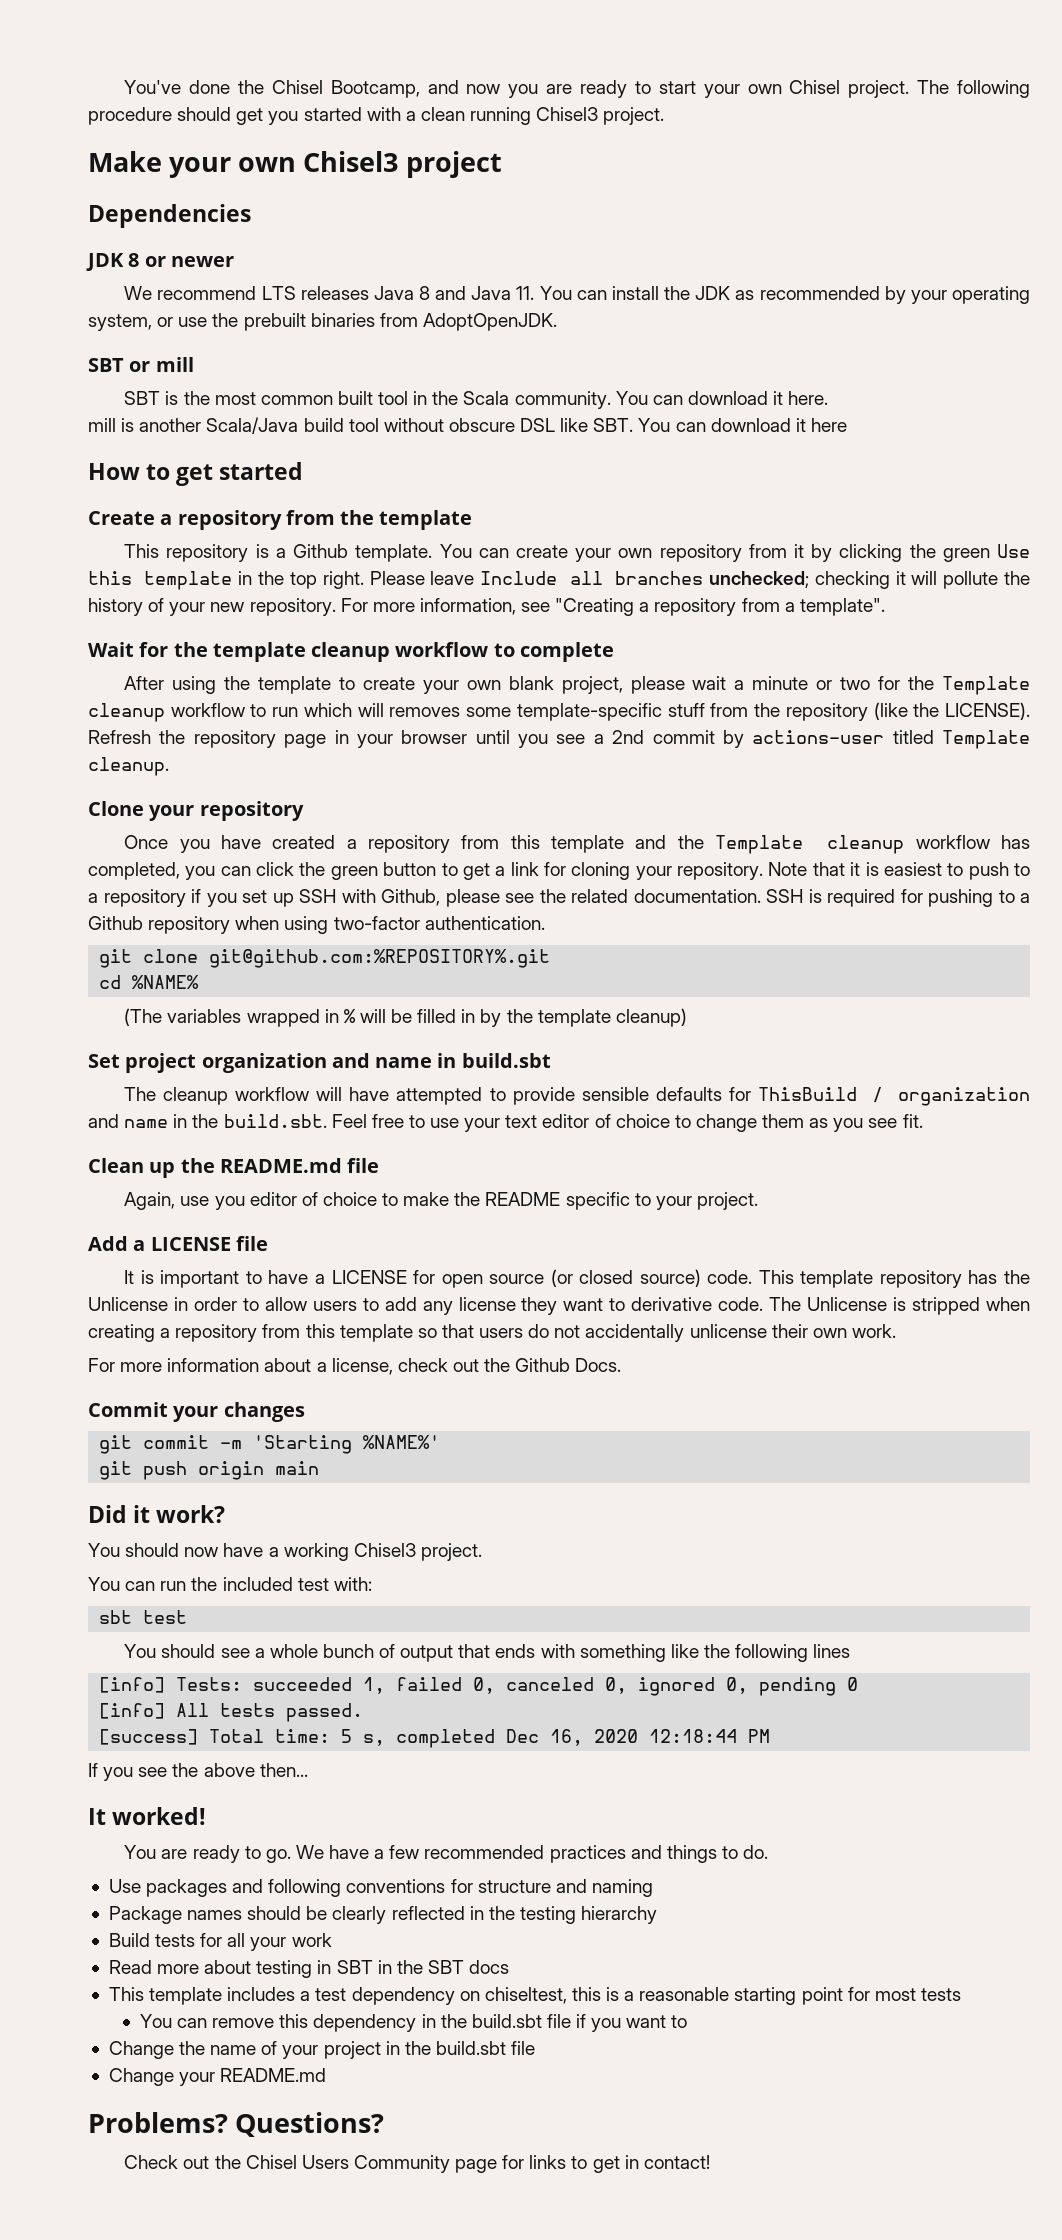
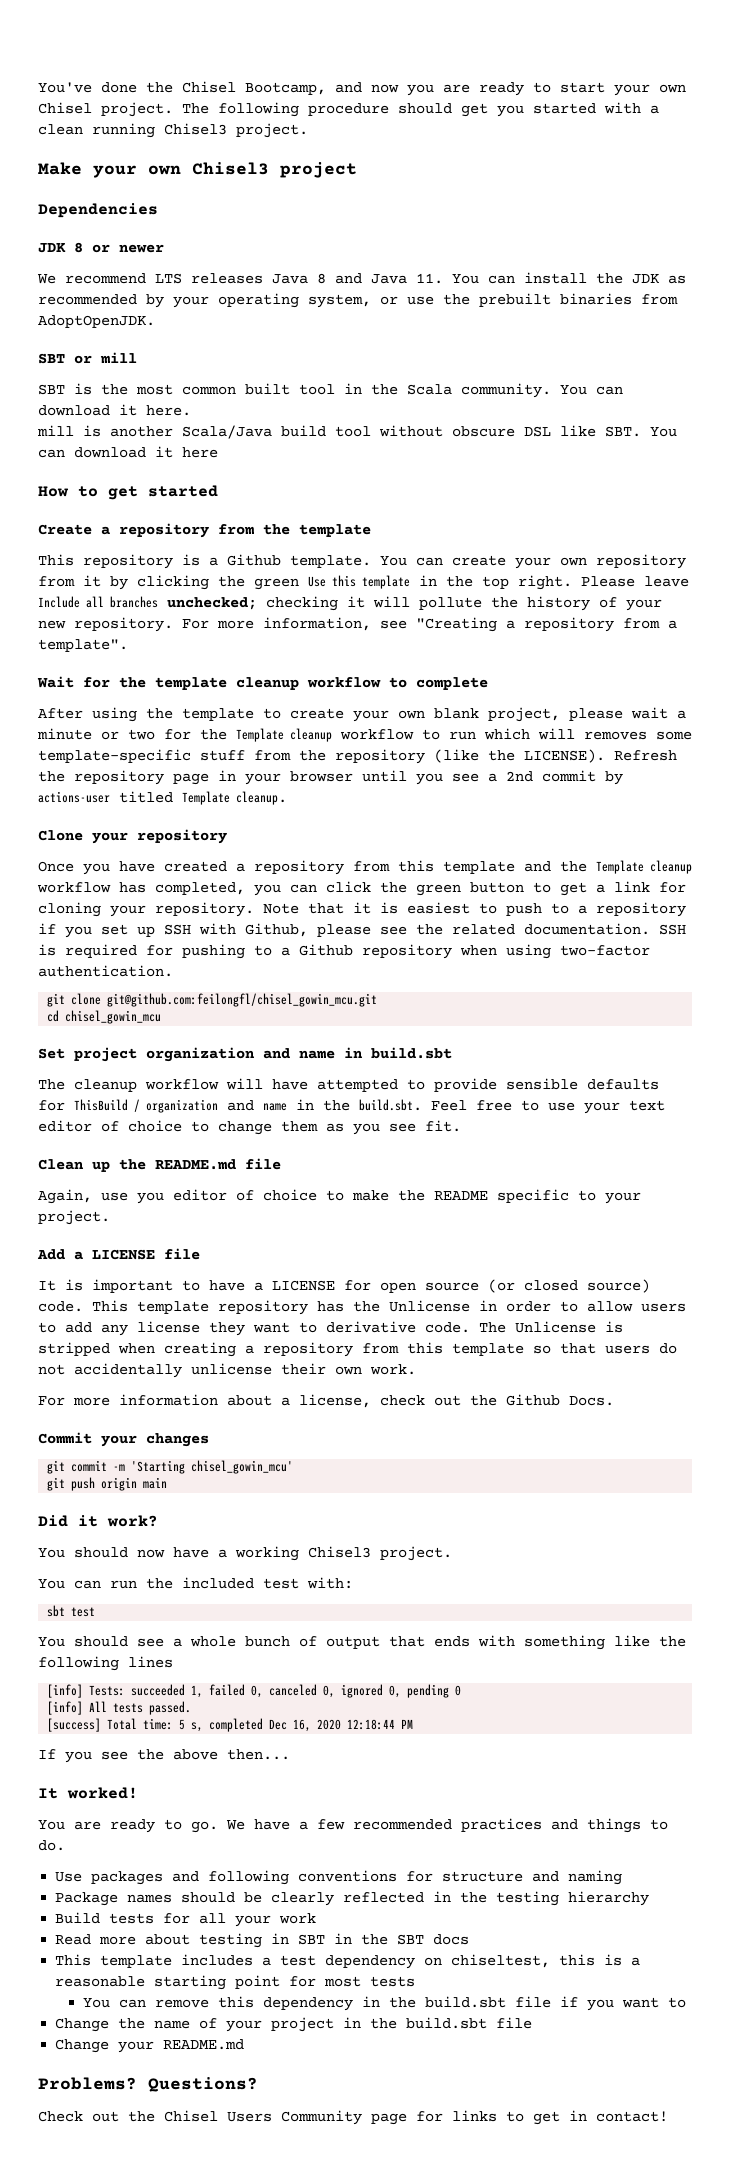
- git clone git@github.com:%REPOSITORY%.git
+ git clone git@github.com:feilongfl/chisel_gowin_mcu.git
- cd %NAME%
- (The variables wrapped in % will be filled in by the template cleanup)
+ cd chisel_gowin_mcu
- git commit -m 'Starting %NAME%'
+ git commit -m 'Starting chisel_gowin_mcu'

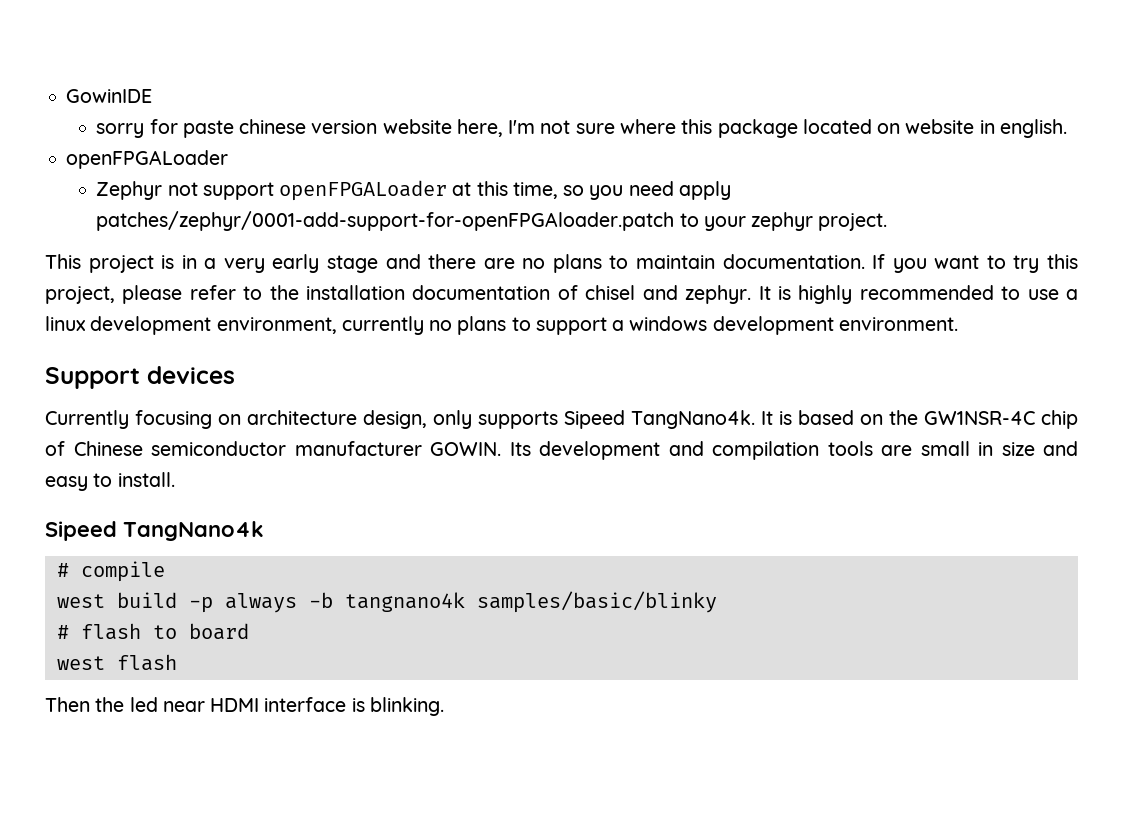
- You've done the Chisel Bootcamp, and now you are ready to start your own Chisel project. The following procedure should get you started with a clean running Chisel3 project.
- Make your own Chisel3 project
- Dependencies
- JDK 8 or newer
- We recommend LTS releases Java 8 and Java 11. You can install the JDK as recommended by your operating system, or use the prebuilt binaries from AdoptOpenJDK.
- SBT or mill
- SBT is the most common built tool in the Scala community. You can download it here.
- mill is another Scala/Java build tool without obscure DSL like SBT. You can download it here
- How to get started
- Create a repository from the template
- This repository is a Github template. You can create your own repository from it by clicking the green Use this template in the top right. Please leave Include all branches unchecked; checking it will pollute the history of your new repository. For more information, see "Creating a repository from a template".
- Wait for the template cleanup workflow to complete
- After using the template to create your own blank project, please wait a minute or two for the Template cleanup workflow to run which will removes some template-specific stuff from the repository (like the LICENSE). Refresh the repository page in your browser until you see a 2nd commit by actions-user titled Template cleanup.
- Clone your repository
- Once you have created a repository from this template and the Template cleanup workflow has completed, you can click the green button to get a link for cloning your repository. Note that it is easiest to push to a repository if you set up SSH with Github, please see the related documentation. SSH is required for pushing to a Github repository when using two-factor authentication.
- git clone git@github.com:feilongfl/chisel_gowin_mcu.git
- cd chisel_gowin_mcu
- Set project organization and name in build.sbt
- The cleanup workflow will have attempted to provide sensible defaults for ThisBuild / organization and name in the build.sbt. Feel free to use your text editor of choice to change them as you see fit.
- Clean up the README.md file
- Again, use you editor of choice to make the README specific to your project.
- Add a LICENSE file
- It is important to have a LICENSE for open source (or closed source) code. This template repository has the Unlicense in order to allow users to add any license they want to derivative code. The Unlicense is stripped when creating a repository from this template so that users do not accidentally unlicense their own work.
- For more information about a license, check out the Github Docs.
- Commit your changes
- git commit -m 'Starting chisel_gowin_mcu'
- git push origin main
- Did it work?
- You should now have a working Chisel3 project.
- You can run the included test with:
- sbt test
- You should see a whole bunch of output that ends with something like the following lines
- [info] Tests: succeeded 1, failed 0, canceled 0, ignored 0, pending 0
- [info] All tests passed.
- [success] Total time: 5 s, completed Dec 16, 2020 12:18:44 PM
- If you see the above then...
- It worked!
- You are ready to go. We have a few recommended practices and things to do.
- Use packages and following conventions for structure and naming
- Package names should be clearly reflected in the testing hierarchy
- Build tests for all your work
- Read more about testing in SBT in the SBT docs
- This template includes a test dependency on chiseltest, this is a reasonable starting point for most tests
- You can remove this dependency in the build.sbt file if you want to
- Change the name of your project in the build.sbt file
- Change your README.md
- Problems? Questions?
- Check out the Chisel Users Community page for links to get in contact!
+ GowinIDE
+ sorry for paste chinese version website here, I'm not sure where this package located on website in english.
+ openFPGALoader
+ Zephyr not support openFPGALoader at this time, so you need apply patches/zephyr/0001-add-support-for-openFPGAloader.patch to your zephyr project.
+ This project is in a very early stage and there are no plans to maintain documentation. If you want to try this project, please refer to the installation documentation of chisel and zephyr. It is highly recommended to use a linux development environment, currently no plans to support a windows development environment.
+ Support devices
+ Currently focusing on architecture design, only supports Sipeed TangNano4k. It is based on the GW1NSR-4C chip of Chinese semiconductor manufacturer GOWIN. Its development and compilation tools are small in size and easy to install.
+ Sipeed TangNano4k
+ # compile
+ west build -p always -b tangnano4k samples/basic/blinky
+ # flash to board
+ west flash
+ Then the led near HDMI interface is blinking.

